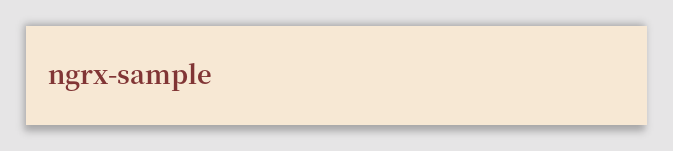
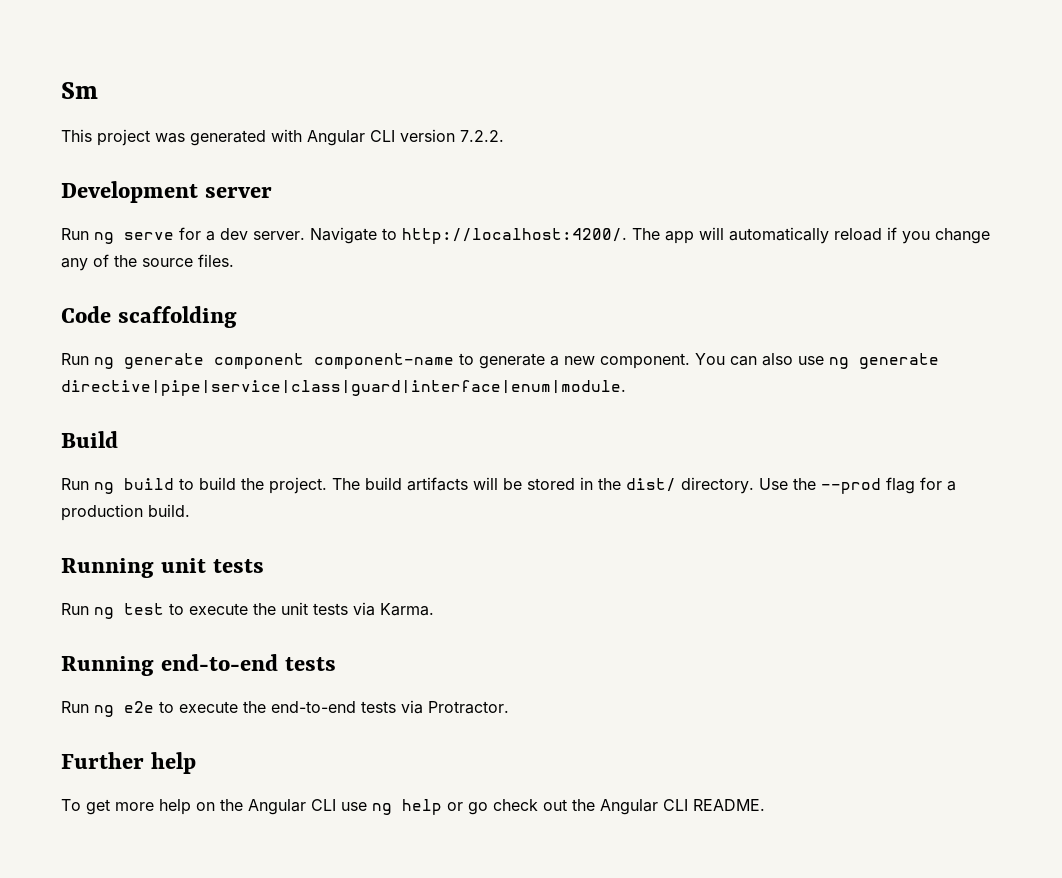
- ngrx-sample
+ Sm
+ This project was generated with Angular CLI version 7.2.2.
+ Development server
+ Run ng serve for a dev server. Navigate to http://localhost:4200/. The app will automatically reload if you change any of the source files.
+ Code scaffolding
+ Run ng generate component component-name to generate a new component. You can also use ng generate directive|pipe|service|class|guard|interface|enum|module.
+ Build
+ Run ng build to build the project. The build artifacts will be stored in the dist/ directory. Use the --prod flag for a production build.
+ Running unit tests
+ Run ng test to execute the unit tests via Karma.
+ Running end-to-end tests
+ Run ng e2e to execute the end-to-end tests via Protractor.
+ Further help
+ To get more help on the Angular CLI use ng help or go check out the Angular CLI README.

